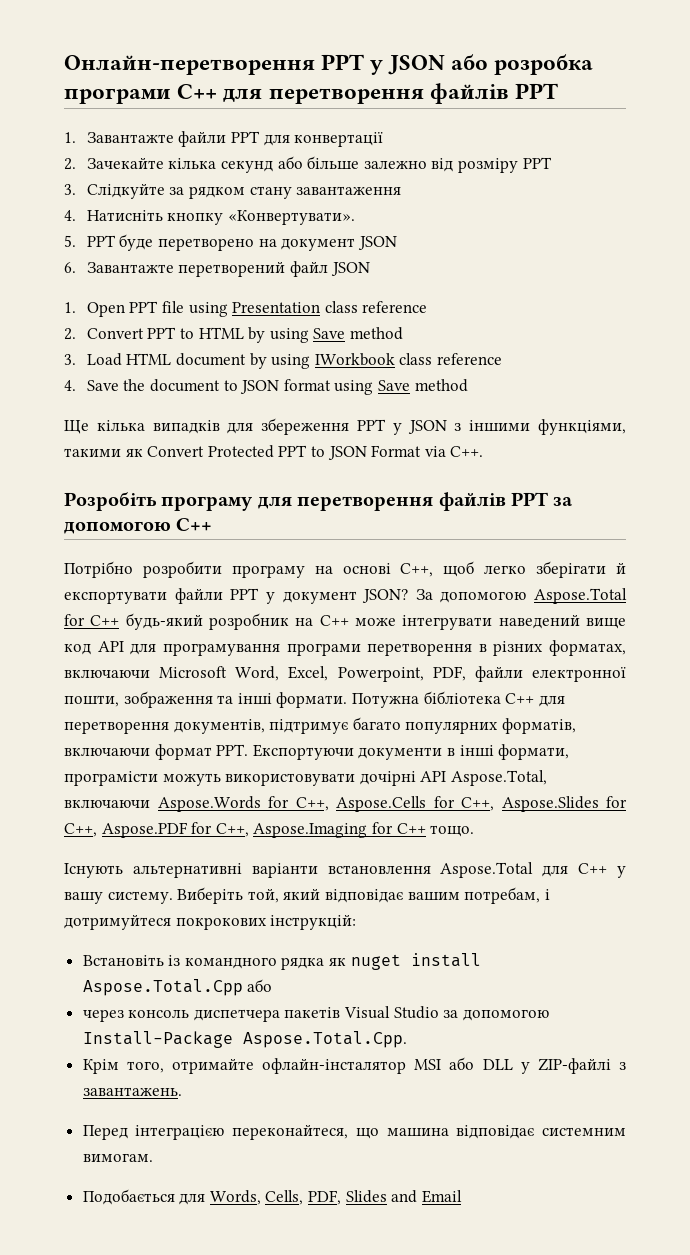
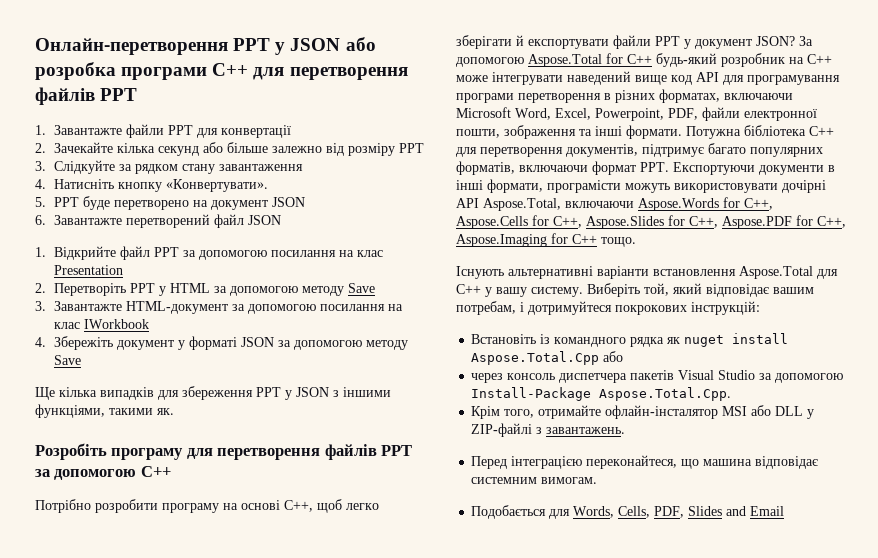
- 1. Open PPT file using Presentation class reference
- 2. Convert PPT to HTML by using Save method
- 3. Load HTML document by using IWorkbook class reference
- 4. Save the document to JSON format using Save method
+ 1. Відкрийте файл PPT за допомогою посилання на клас Presentation
+ 2. Перетворіть PPT у HTML за допомогою методу Save
+ 3. Завантажте HTML-документ за допомогою посилання на клас IWorkbook
+ 4. Збережіть документ у форматі JSON за допомогою методу Save
- Ще кілька випадків для збереження PPT у JSON з іншими функціями, такими як Convert Protected PPT to JSON Format via C++.
+ Ще кілька випадків для збереження PPT у JSON з іншими функціями, такими як.

